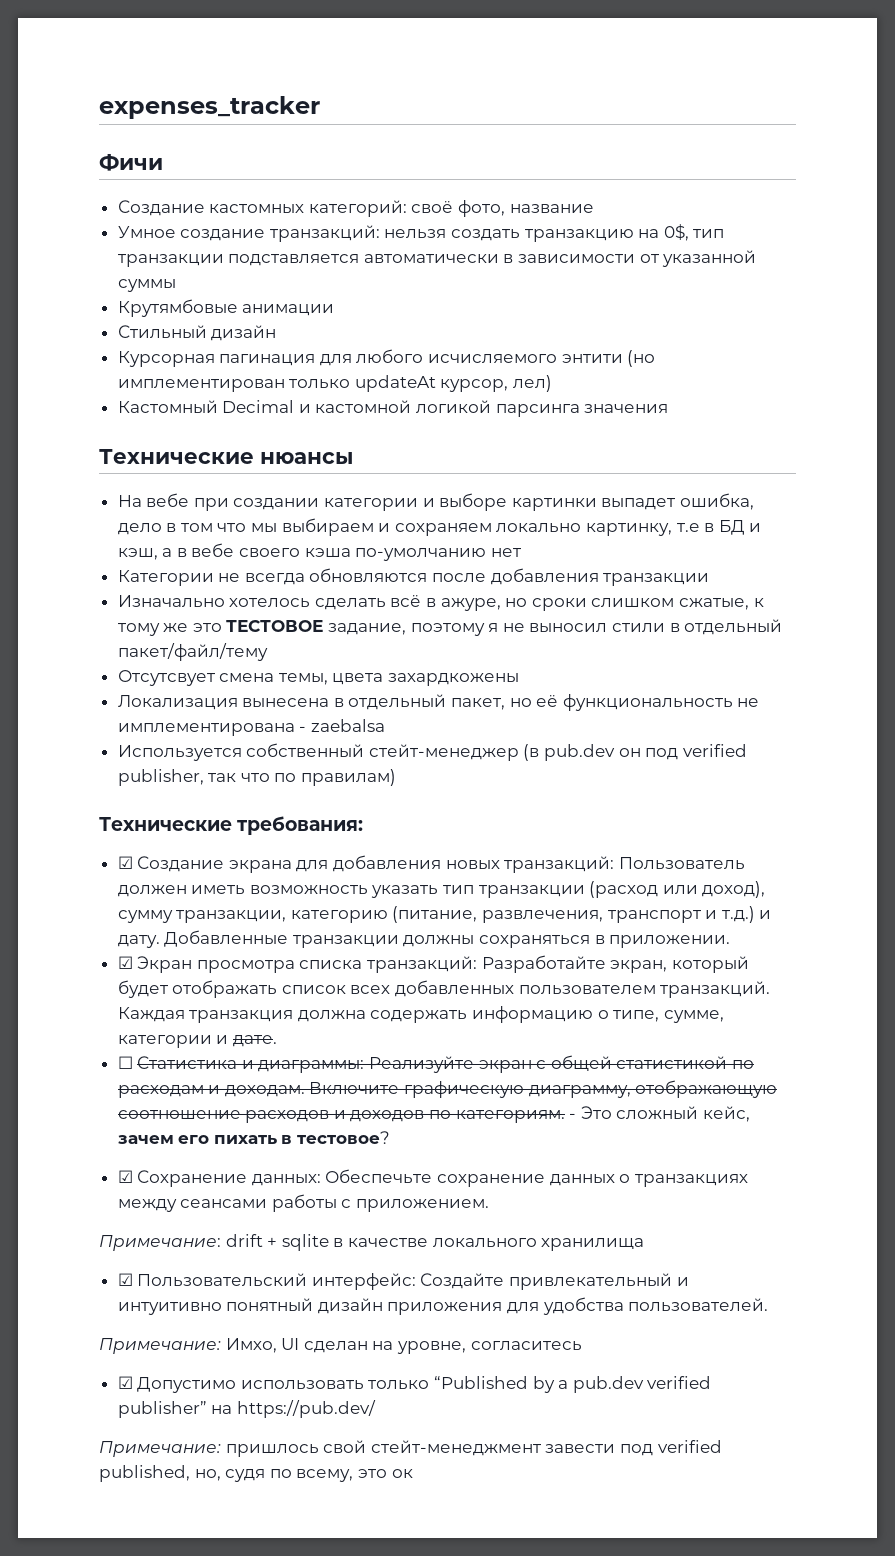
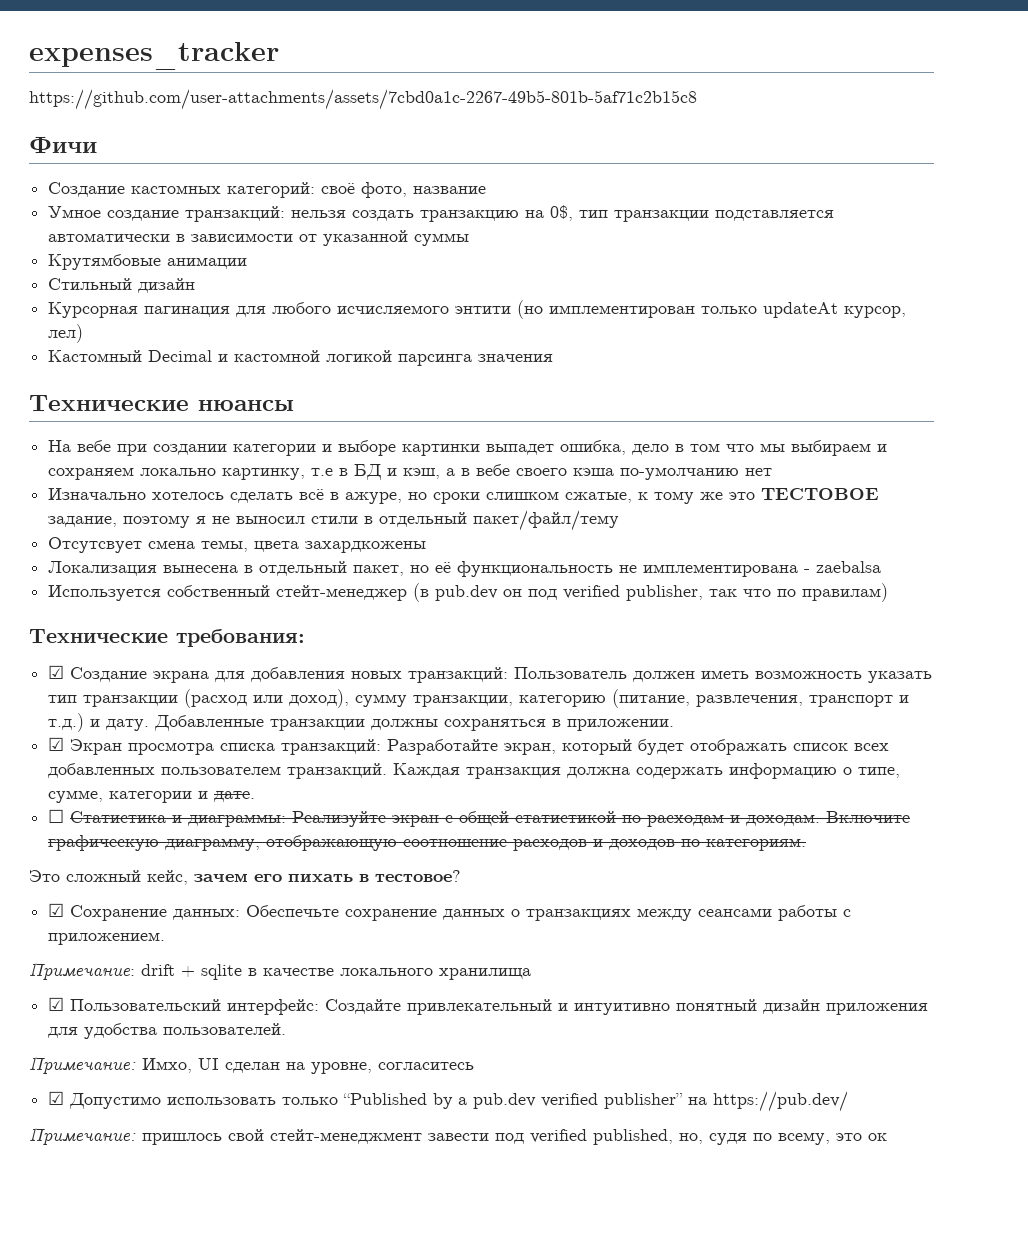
+ https://github.com/user-attachments/assets/7cbd0a1c-2267-49b5-801b-5af71c2b15c8
- Категории не всегда обновляются после добавления транзакции
- Включите графическую диаграмму, отображающую соотношение расходов и доходов по категориям. - Это сложный кейс, зачем его пихать в тестовое?
+ Включите графическую диаграмму, отображающую соотношение расходов и доходов по категориям.
+ Это сложный кейс, зачем его пихать в тестовое?

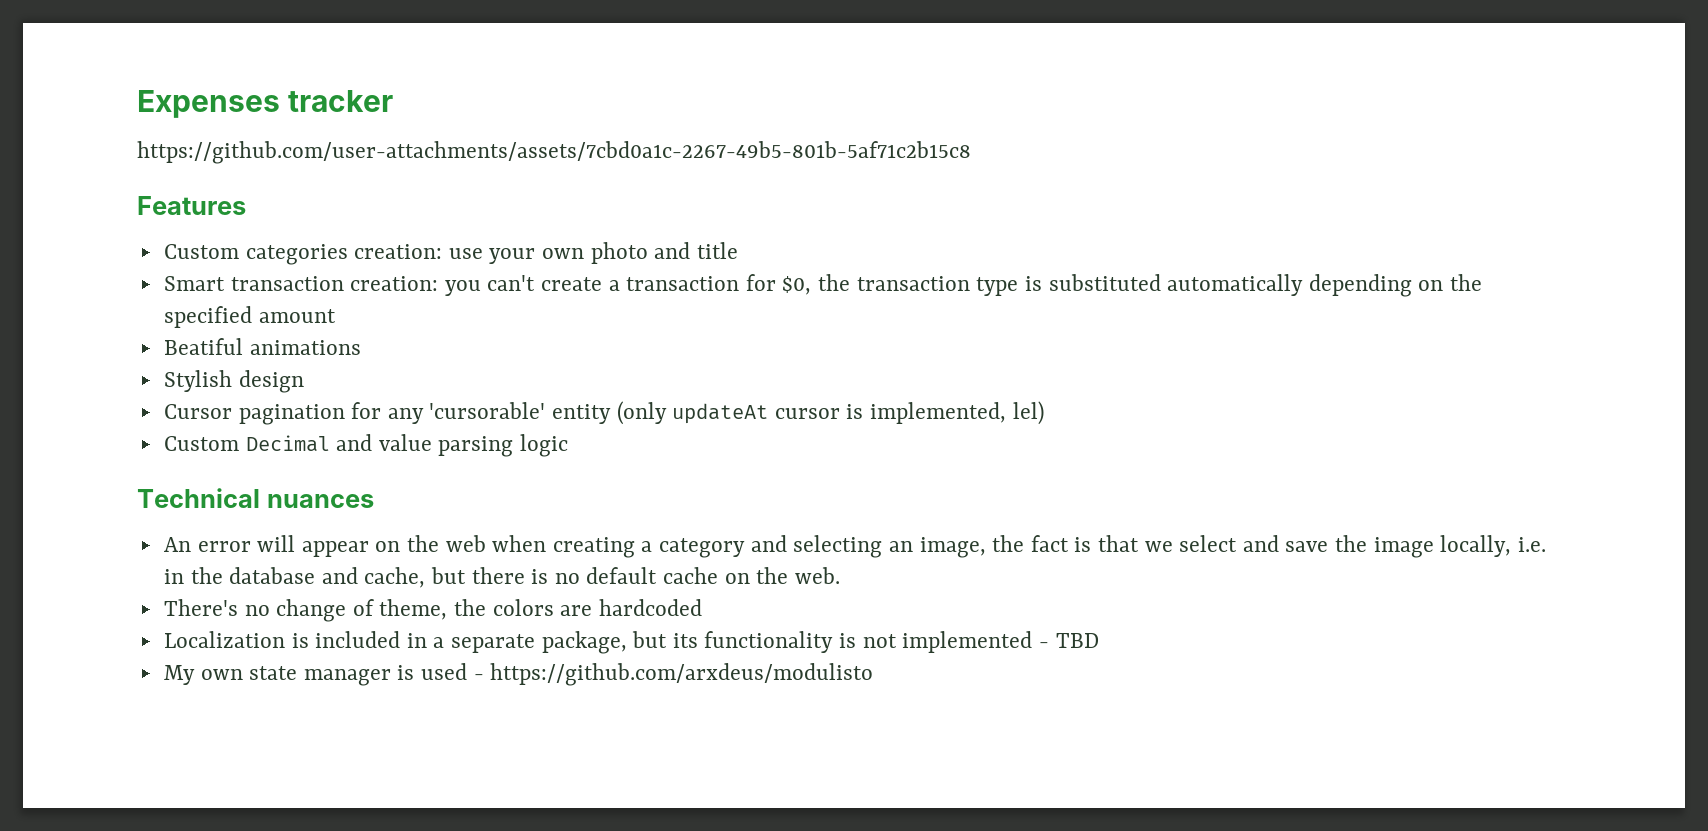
- expenses_tracker
+ Expenses tracker
- Фичи
- Создание кастомных категорий: своё фото, название
- Умное создание транзакций: нельзя создать транзакцию на 0$, тип транзакции подставляется автоматически в зависимости от указанной суммы
- Крутямбовые анимации
- Стильный дизайн
- Курсорная пагинация для любого исчисляемого энтити (но имплементирован только updateAt курсор, лел)
- Кастомный Decimal и кастомной логикой парсинга значения
- Технические нюансы
- На вебе при создании категории и выборе картинки выпадет ошибка, дело в том что мы выбираем и сохраняем локально картинку, т.е в БД и кэш, а в вебе своего кэша по-умолчанию нет
- Изначально хотелось сделать всё в ажуре, но сроки слишком сжатые, к тому же это ТЕСТОВОЕ задание, поэтому я не выносил стили в отдельный пакет/файл/тему
- Отсутсвует смена темы, цвета захардкожены
- Локализация вынесена в отдельный пакет, но её функциональность не имплементирована - zaebalsa
- Используется собственный стейт-менеджер (в pub.dev он под verified publisher, так что по правилам)
- Технические требования:
- ☑ Создание экрана для добавления новых транзакций: Пользователь должен иметь возможность указать тип транзакции (расход или доход), сумму транзакции, категорию (питание, развлечения, транспорт и т.д.) и дату. Добавленные транзакции должны сохраняться в приложении.
- ☑ Экран просмотра списка транзакций: Разработайте экран, который будет отображать список всех добавленных пользователем транзакций. Каждая транзакция должна содержать информацию о типе, сумме, категории и дате.
- ☐ Статистика и диаграммы: Реализуйте экран с общей статистикой по расходам и доходам. Включите графическую диаграмму, отображающую соотношение расходов и доходов по категориям.
- Это сложный кейс, зачем его пихать в тестовое?
- ☑ Сохранение данных: Обеспечьте сохранение данных о транзакциях между сеансами работы с приложением.
- Примечание: drift + sqlite в качестве локального хранилища
- ☑ Пользовательский интерфейс: Создайте привлекательный и интуитивно понятный дизайн приложения для удобства пользователей.
- Примечание: Имхо, UI сделан на уровне, согласитесь
- ☑ Допустимо использовать только “Published by a pub.dev verified publisher” на https://pub.dev/
- Примечание: пришлось свой стейт-менеджмент завести под verified published, но, судя по всему, это ок
+ Features
+ Custom categories creation: use your own photo and title
+ Smart transaction creation: you can't create a transaction for $0, the transaction type is substituted automatically depending on the specified amount
+ Beatiful animations
+ Stylish design
+ Cursor pagination for any 'cursorable' entity (only updateAt cursor is implemented, lel)
+ Custom Decimal and value parsing logic
+ Technical nuances
+ An error will appear on the web when creating a category and selecting an image, the fact is that we select and save the image locally, i.e. in the database and cache, but there is no default cache on the web.
+ There's no change of theme, the colors are hardcoded
+ Localization is included in a separate package, but its functionality is not implemented - TBD
+ My own state manager is used - https://github.com/arxdeus/modulisto

